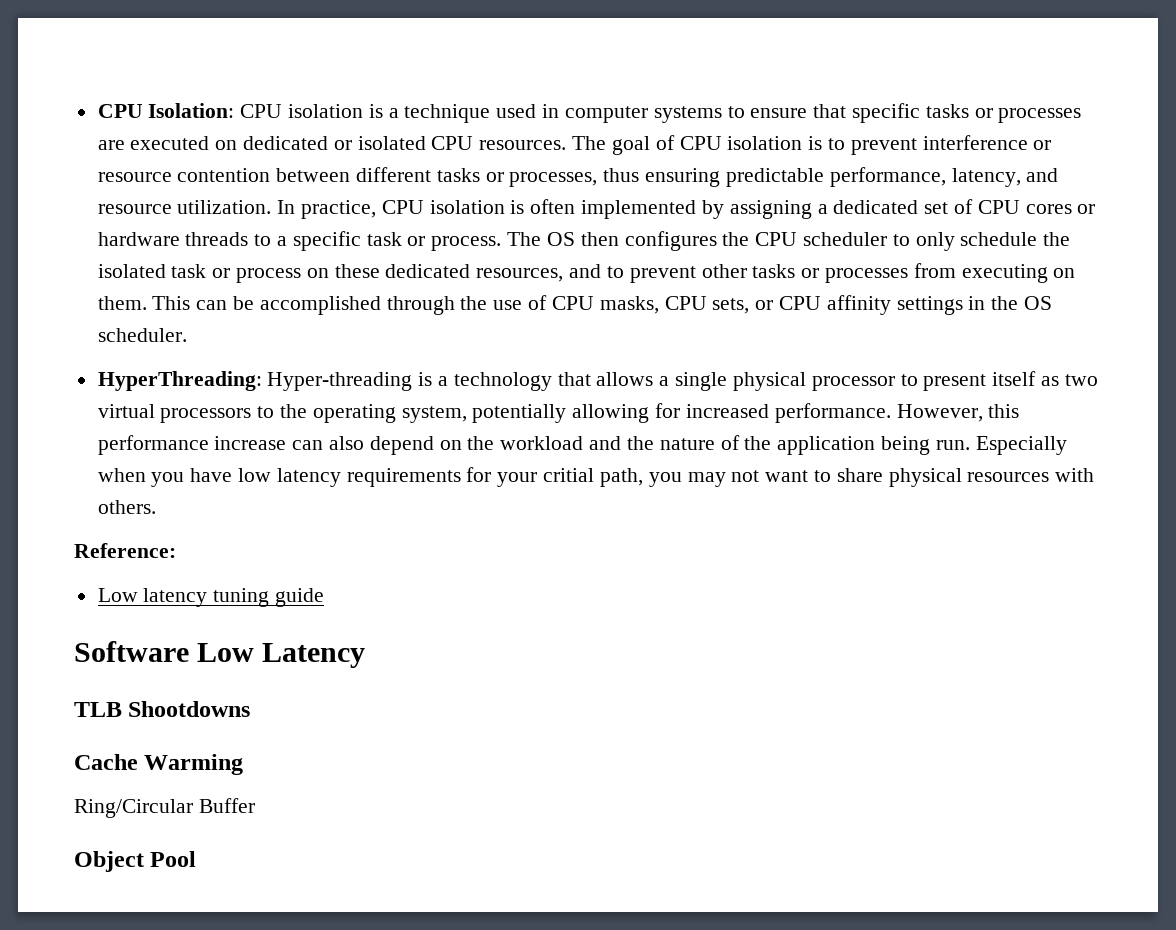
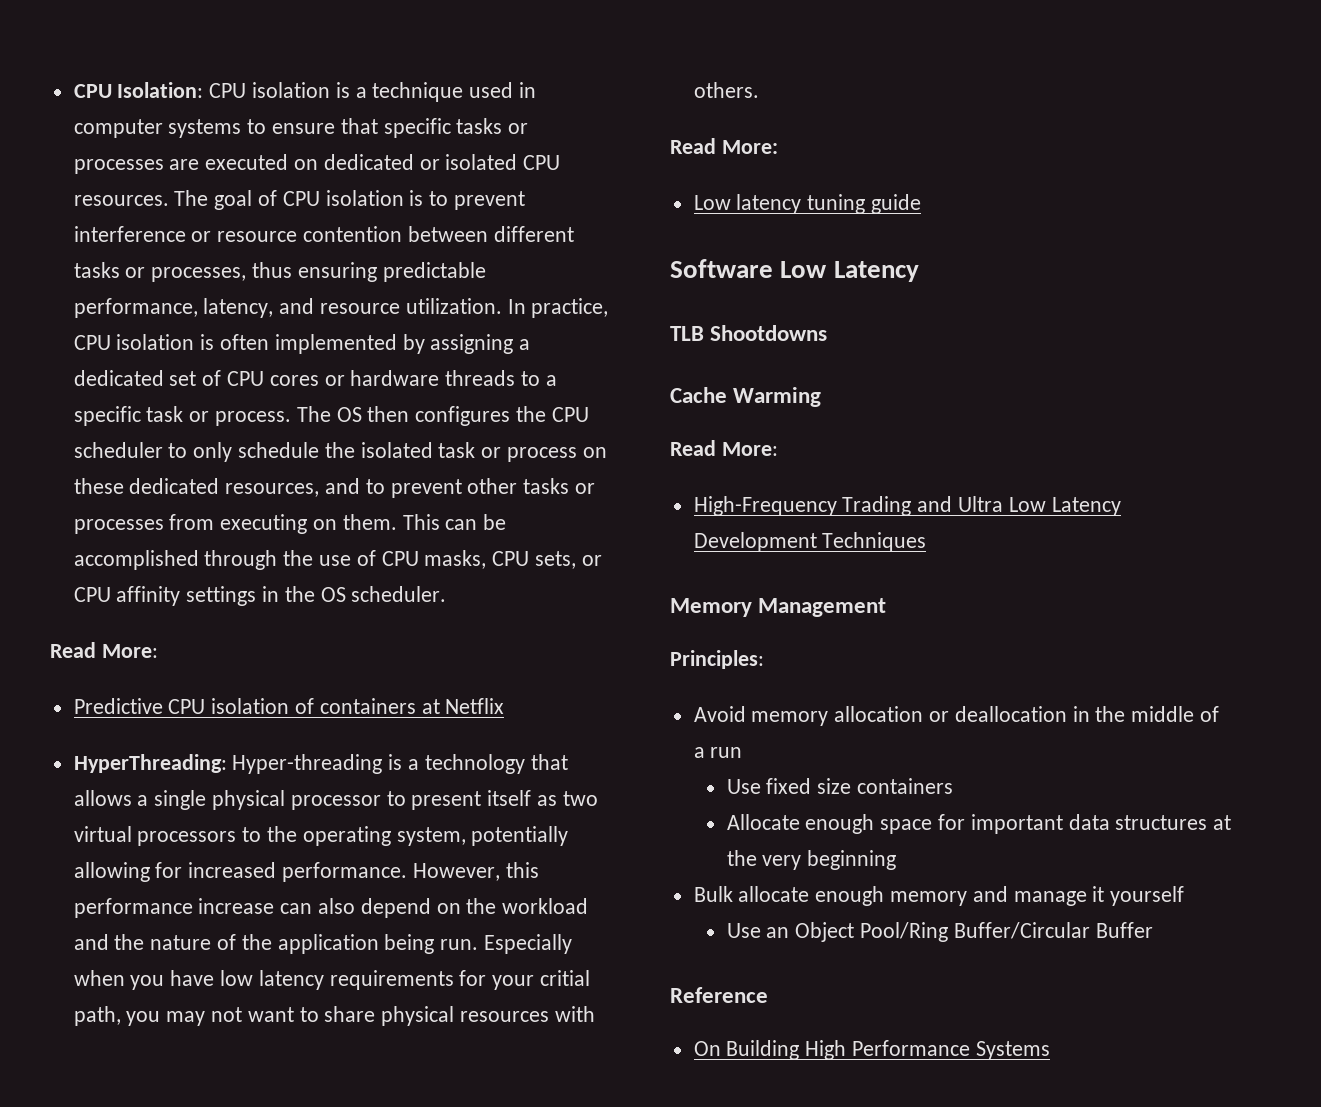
  This can be accomplished through the use of CPU masks, CPU sets, or CPU affinity settings in the OS scheduler.
+ Read More:
+ Predictive CPU isolation of containers at Netflix
  Especially when you have low latency requirements for your critial path, you may not want to share physical resources with others.
- Reference:
+ Read More:
  Cache Warming
- Ring/Circular Buffer
- Object Pool
+ Read More:
+ High-Frequency Trading and Ultra Low Latency Development Techniques
+ Memory Management
+ Principles:
+ Avoid memory allocation or deallocation in the middle of a run
+ Use fixed size containers
+ Allocate enough space for important data structures at the very beginning
+ Bulk allocate enough memory and manage it yourself
+ Use an Object Pool/Ring Buffer/Circular Buffer
+ Reference
+ On Building High Performance Systems

